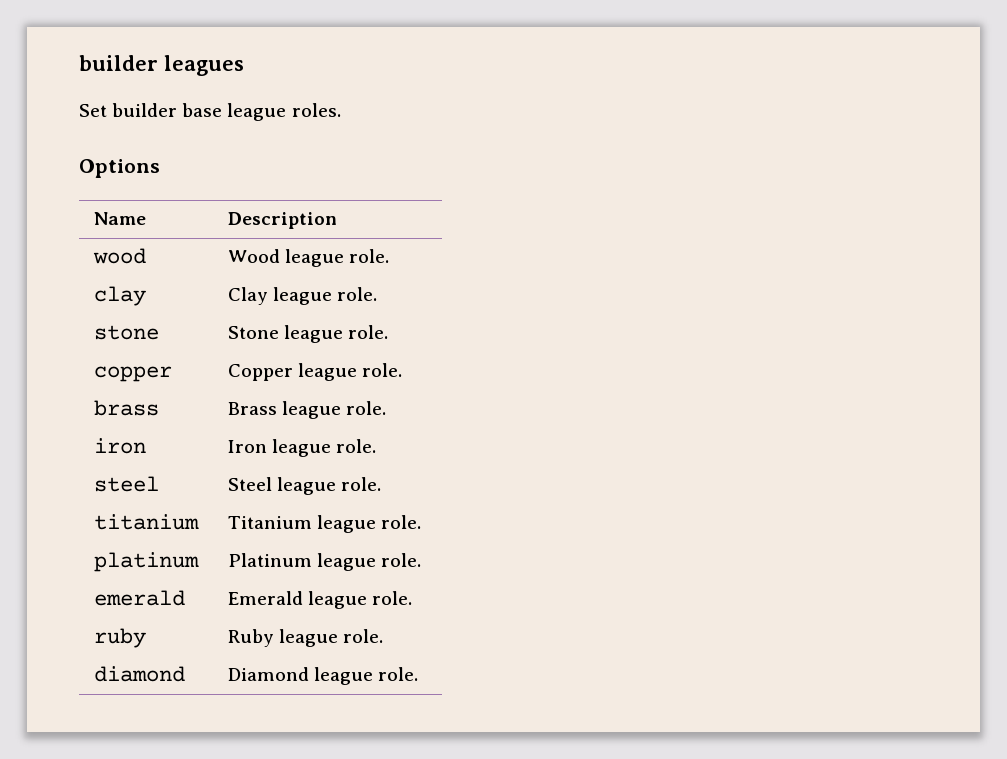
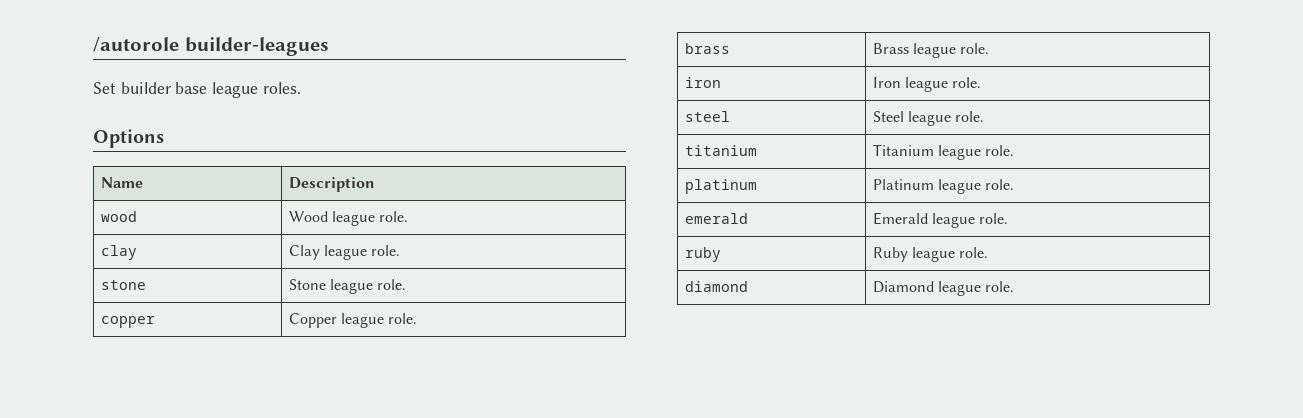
- builder leagues
+ /autorole builder-leagues

